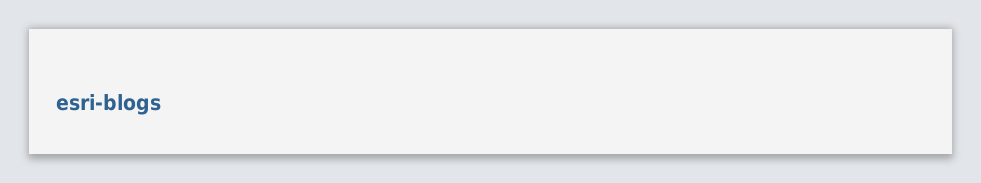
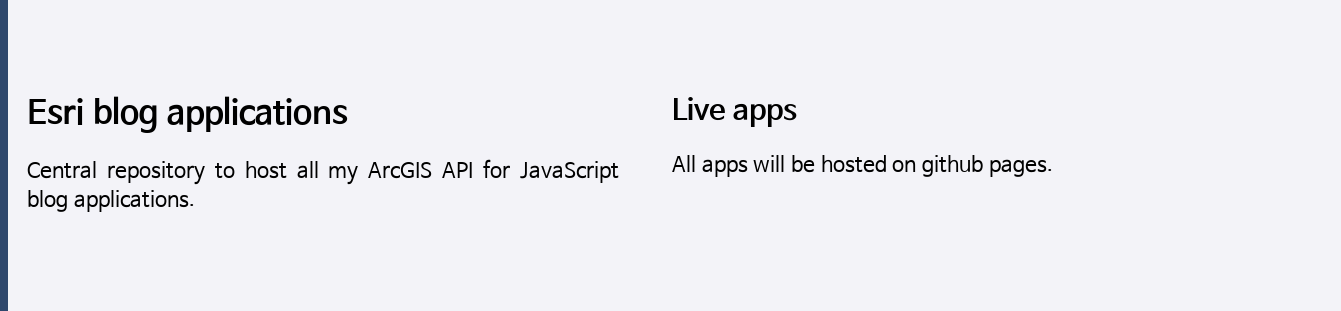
- esri-blogs
+ Esri blog applications
+ Central repository to host all my ArcGIS API for JavaScript blog applications.
+ Live apps
+ All apps will be hosted on github pages.

